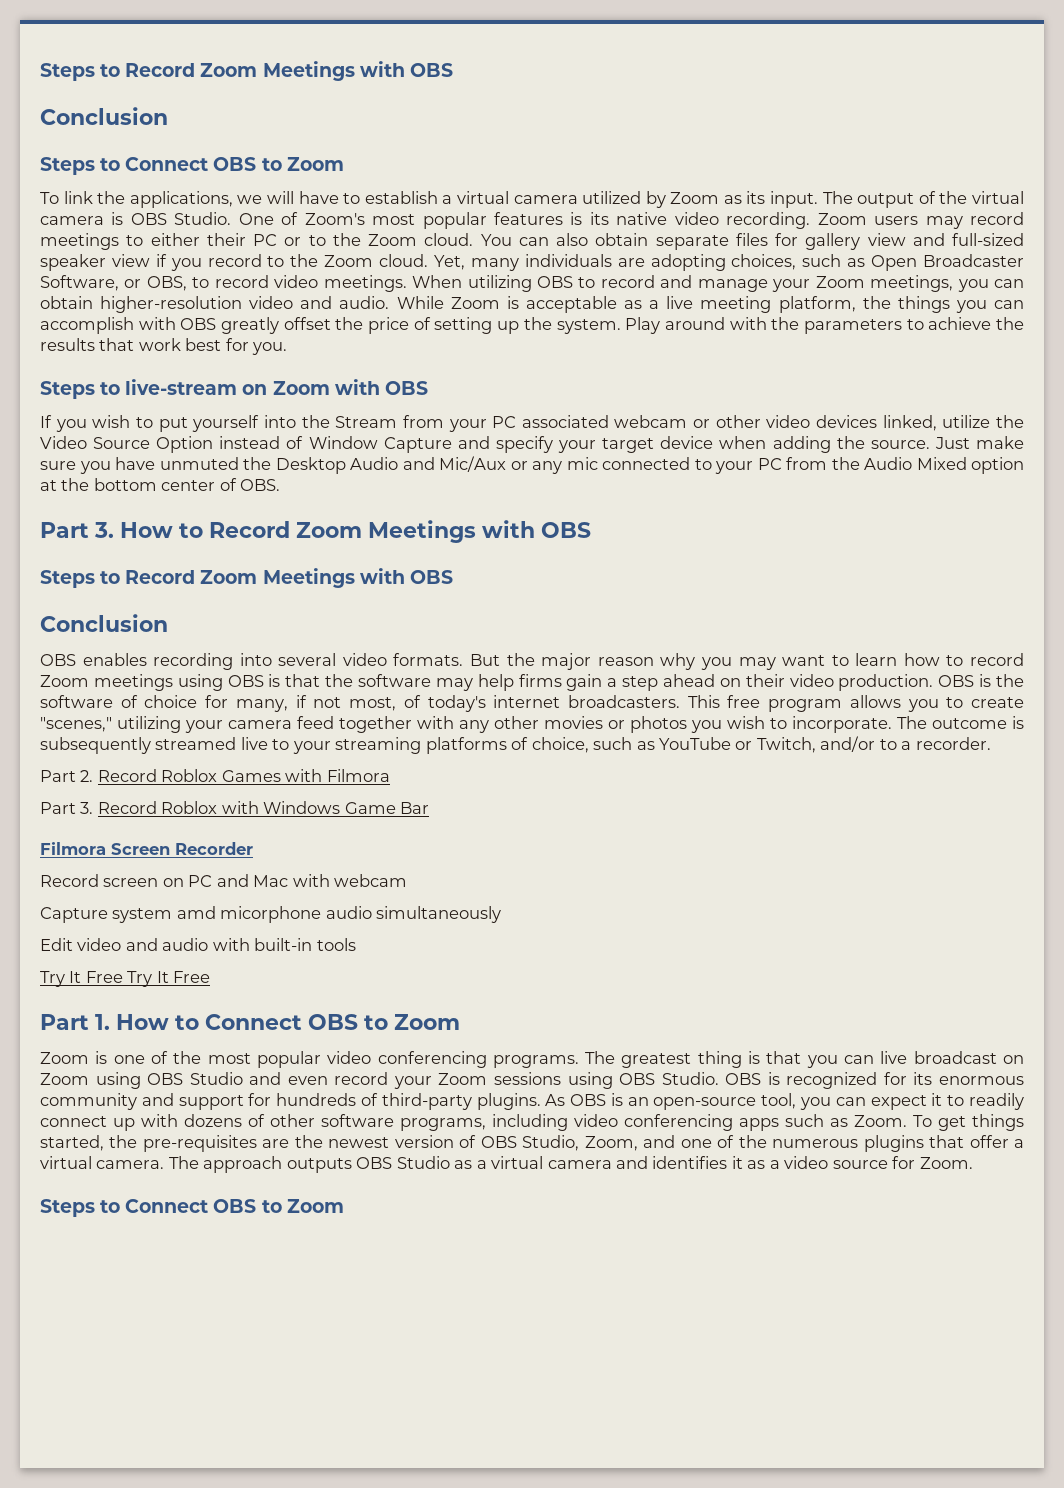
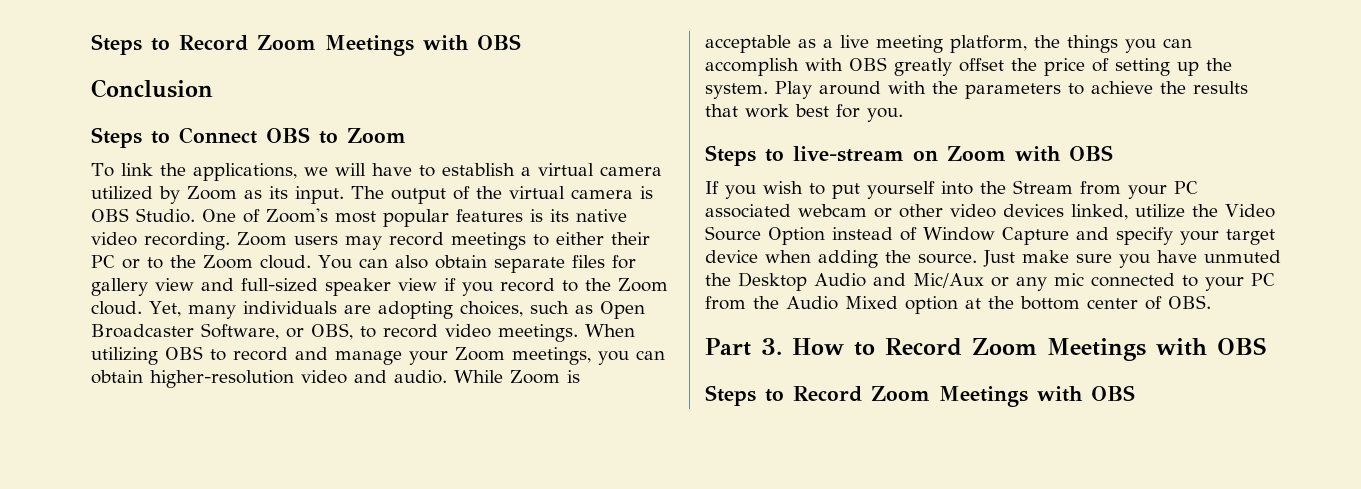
  Part 3. How to Record Zoom Meetings with OBS
  Steps to Record Zoom Meetings with OBS
- Conclusion
- OBS enables recording into several video formats. But the major reason why you may want to learn how to record Zoom meetings using OBS is that the software may help firms gain a step ahead on their video production. OBS is the software of choice for many, if not most, of today's internet broadcasters. This free program allows you to create "scenes," utilizing your camera feed together with any other movies or photos you wish to incorporate. The outcome is subsequently streamed live to your streaming platforms of choice, such as YouTube or Twitch, and/or to a recorder.
- Part 2. Record Roblox Games with Filmora
- Part 3. Record Roblox with Windows Game Bar
- Filmora Screen Recorder
- Record screen on PC and Mac with webcam
- Capture system amd micorphone audio simultaneously
- Edit video and audio with built-in tools
- Try It Free Try It Free
- Part 1. How to Connect OBS to Zoom
- Zoom is one of the most popular video conferencing programs. The greatest thing is that you can live broadcast on Zoom using OBS Studio and even record your Zoom sessions using OBS Studio. OBS is recognized for its enormous community and support for hundreds of third-party plugins. As OBS is an open-source tool, you can expect it to readily connect up with dozens of other software programs, including video conferencing apps such as Zoom. To get things started, the pre-requisites are the newest version of OBS Studio, Zoom, and one of the numerous plugins that offer a virtual camera. The approach outputs OBS Studio as a virtual camera and identifies it as a video source for Zoom.
- Steps to Connect OBS to Zoom

